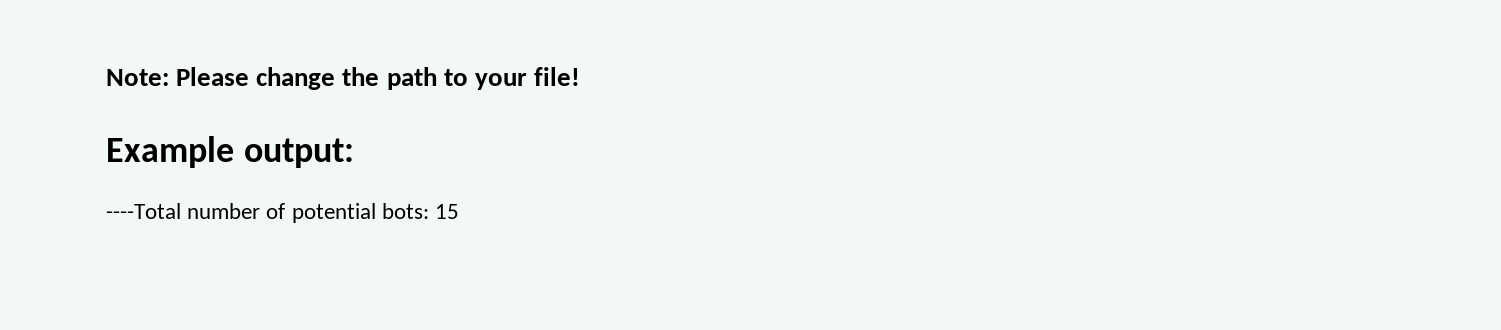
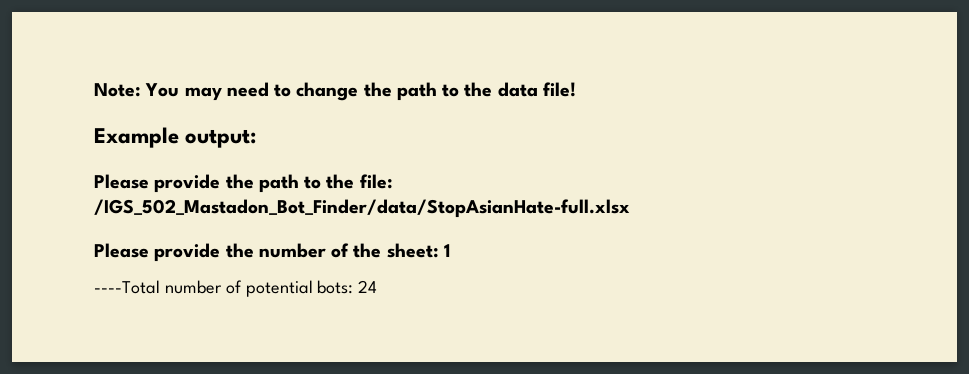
- Note: Please change the path to your file!
+ Note: You may need to change the path to the data file!
+ Please provide the path to the file: /IGS_502_Mastadon_Bot_Finder/data/StopAsianHate-full.xlsx
+ Please provide the number of the sheet: 1
- ----Total number of potential bots: 15
+ ----Total number of potential bots: 24

